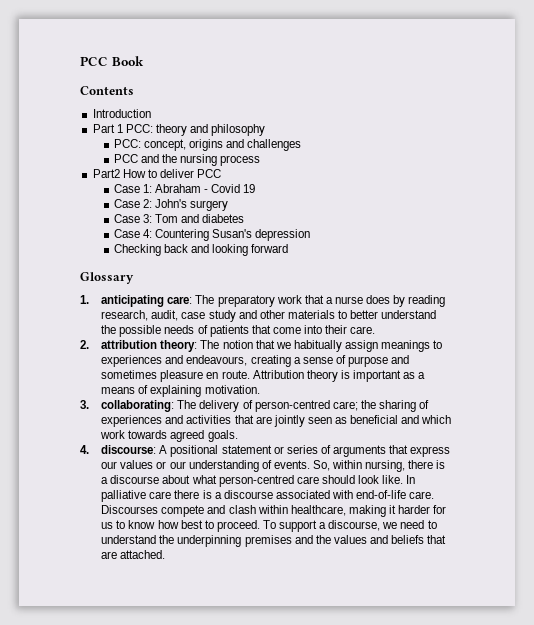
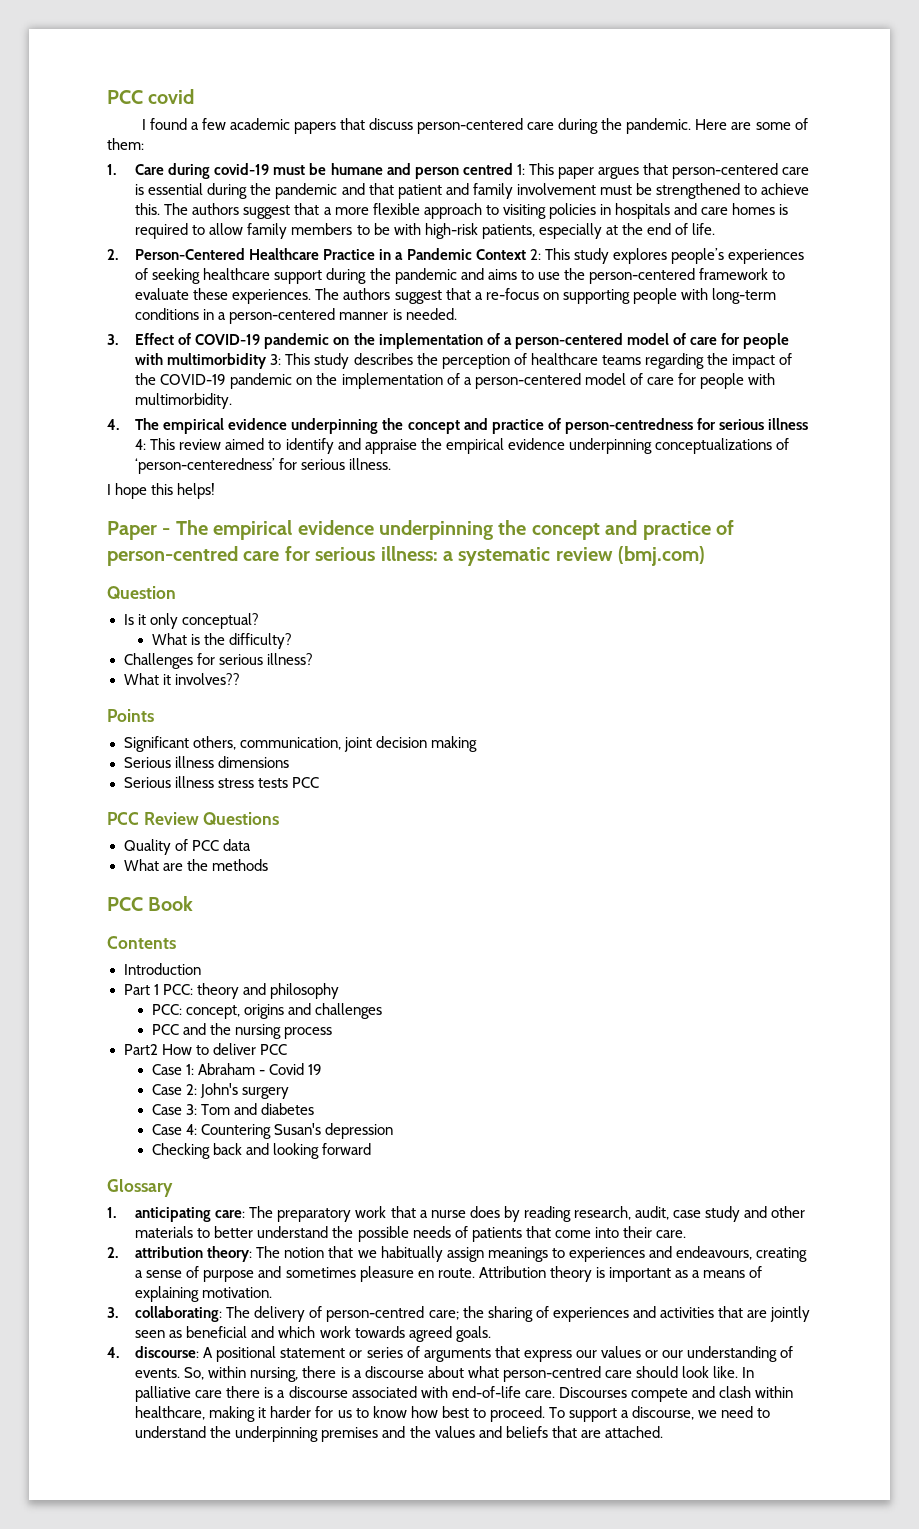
+ PCC covid
+ I found a few academic papers that discuss person-centered care during the pandemic. Here are some of them:
+ 1. Care during covid-19 must be humane and person centred 1: This paper argues that person-centered care is essential during the pandemic and that patient and family involvement must be strengthened to achieve this. The authors suggest that a more flexible approach to visiting policies in hospitals and care homes is required to allow family members to be with high-risk patients, especially at the end of life.
+ 2. Person-Centered Healthcare Practice in a Pandemic Context 2: This study explores people’s experiences of seeking healthcare support during the pandemic and aims to use the person-centered framework to evaluate these experiences. The authors suggest that a re-focus on supporting people with long-term conditions in a person-centered manner is needed.
+ 3. Effect of COVID-19 pandemic on the implementation of a person-centered model of care for people with multimorbidity 3: This study describes the perception of healthcare teams regarding the impact of the COVID-19 pandemic on the implementation of a person-centered model of care for people with multimorbidity.
+ 4. The empirical evidence underpinning the concept and practice of person-centredness for serious illness 4: This review aimed to identify and appraise the empirical evidence underpinning conceptualizations of ‘person-centeredness’ for serious illness.
+ I hope this helps!
+ Paper - The empirical evidence underpinning the concept and practice of person-centred care for serious illness: a systematic review (bmj.com)
+ Question
+ Is it only conceptual?
+ What is the difficulty?
+ Challenges for serious illness?
+ What it involves??
+ Points
+ Significant others, communication, joint decision making
+ Serious illness dimensions
+ Serious illness stress tests PCC
+ PCC Review Questions
+ Quality of PCC data
+ What are the methods

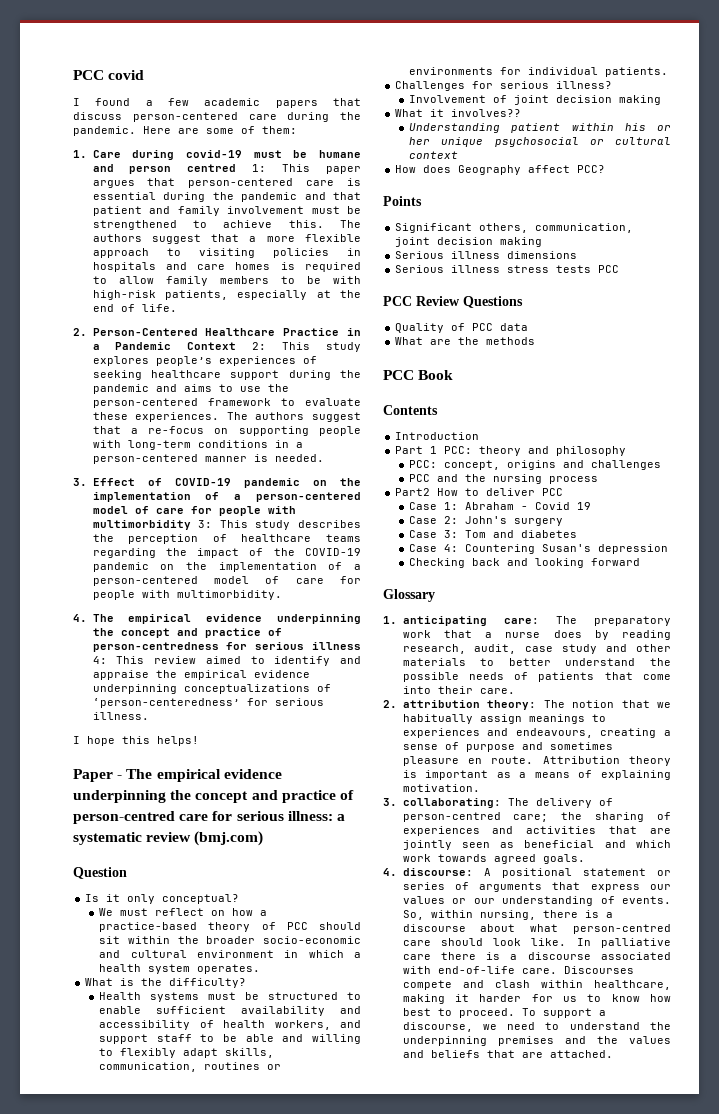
+ We must reflect on how a practice-based theory of PCC should sit within the broader socio-economic and cultural environment in which a health system operates.
  What is the difficulty?
+ Health systems must be structured to enable sufficient availability and accessibility of health workers, and support staff to be able and willing to flexibly adapt skills, communication, routines or environments for individual patients.
  Challenges for serious illness?
+ Involvement of joint decision making
  What it involves??
+ Understanding patient within his or her unique psychosocial or cultural context
+ How does Geography affect PCC?

